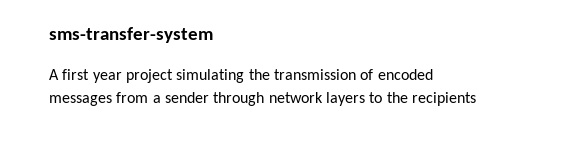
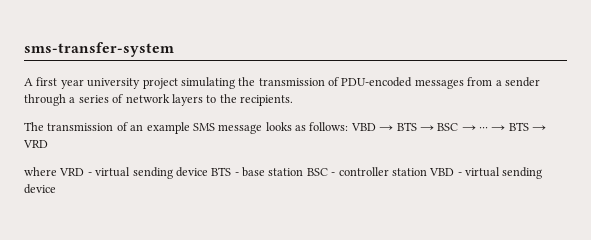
- A first year project simulating the transmission of encoded messages from a sender through network layers to the recipients
+ A first year university project simulating the transmission of PDU-encoded messages from a sender through a series of network layers to the recipients.
+ The transmission of an example SMS message looks as follows: VBD → BTS → BSC → ··· → BTS → VRD
+ where VRD - virtual sending device BTS - base station BSC - controller station VBD - virtual sending device

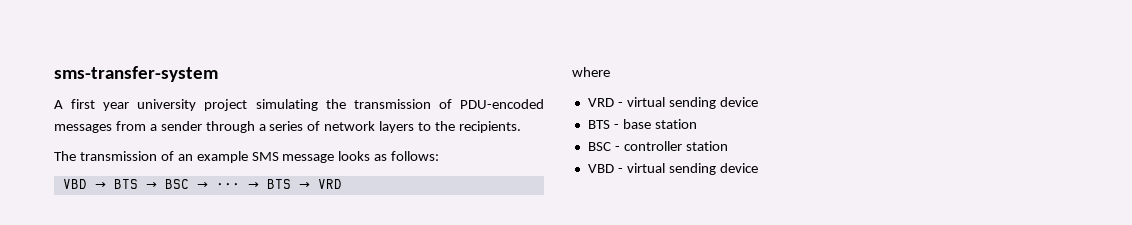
- The transmission of an example SMS message looks as follows: VBD → BTS → BSC → ··· → BTS → VRD
+ The transmission of an example SMS message looks as follows:
+ VBD → BTS → BSC → ··· → BTS → VRD
- where VRD - virtual sending device BTS - base station BSC - controller station VBD - virtual sending device
+ where
+ VRD - virtual sending device
+ BTS - base station
+ BSC - controller station
+ VBD - virtual sending device

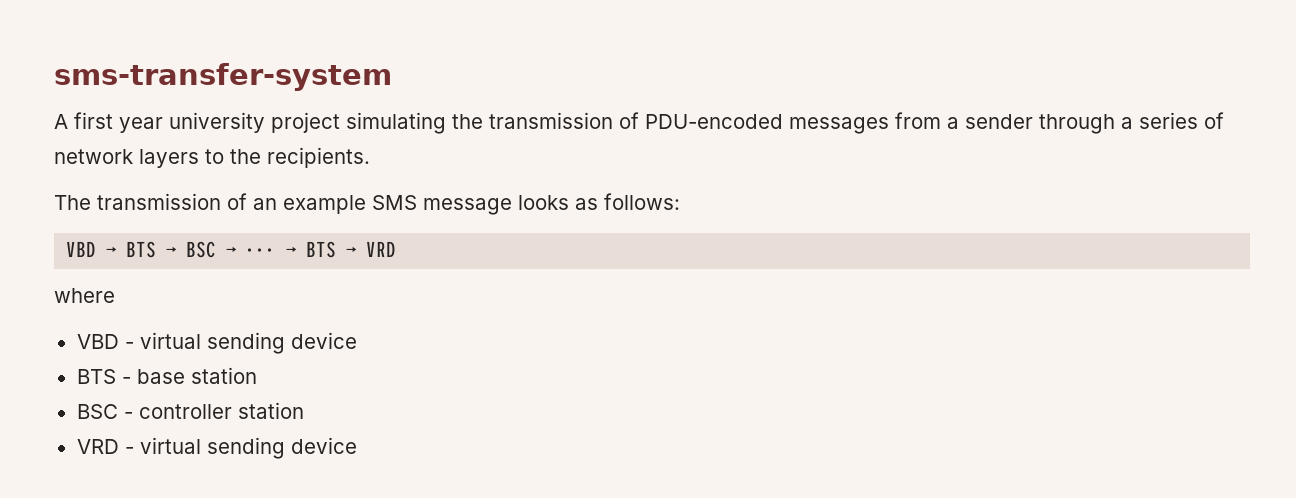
- VRD - virtual sending device
+ VBD - virtual sending device
- VBD - virtual sending device
+ VRD - virtual sending device

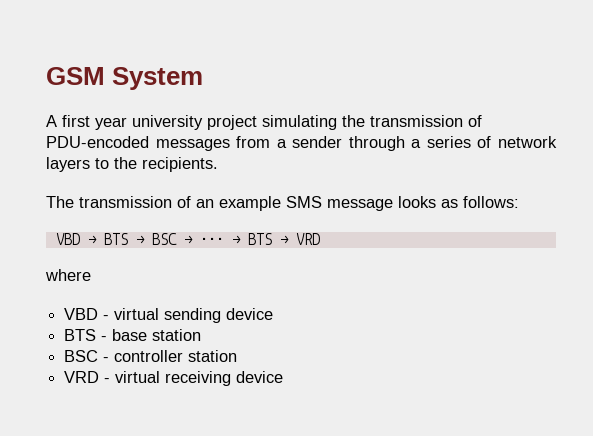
- sms-transfer-system
+ GSM System
- VRD - virtual sending device
+ VRD - virtual receiving device

